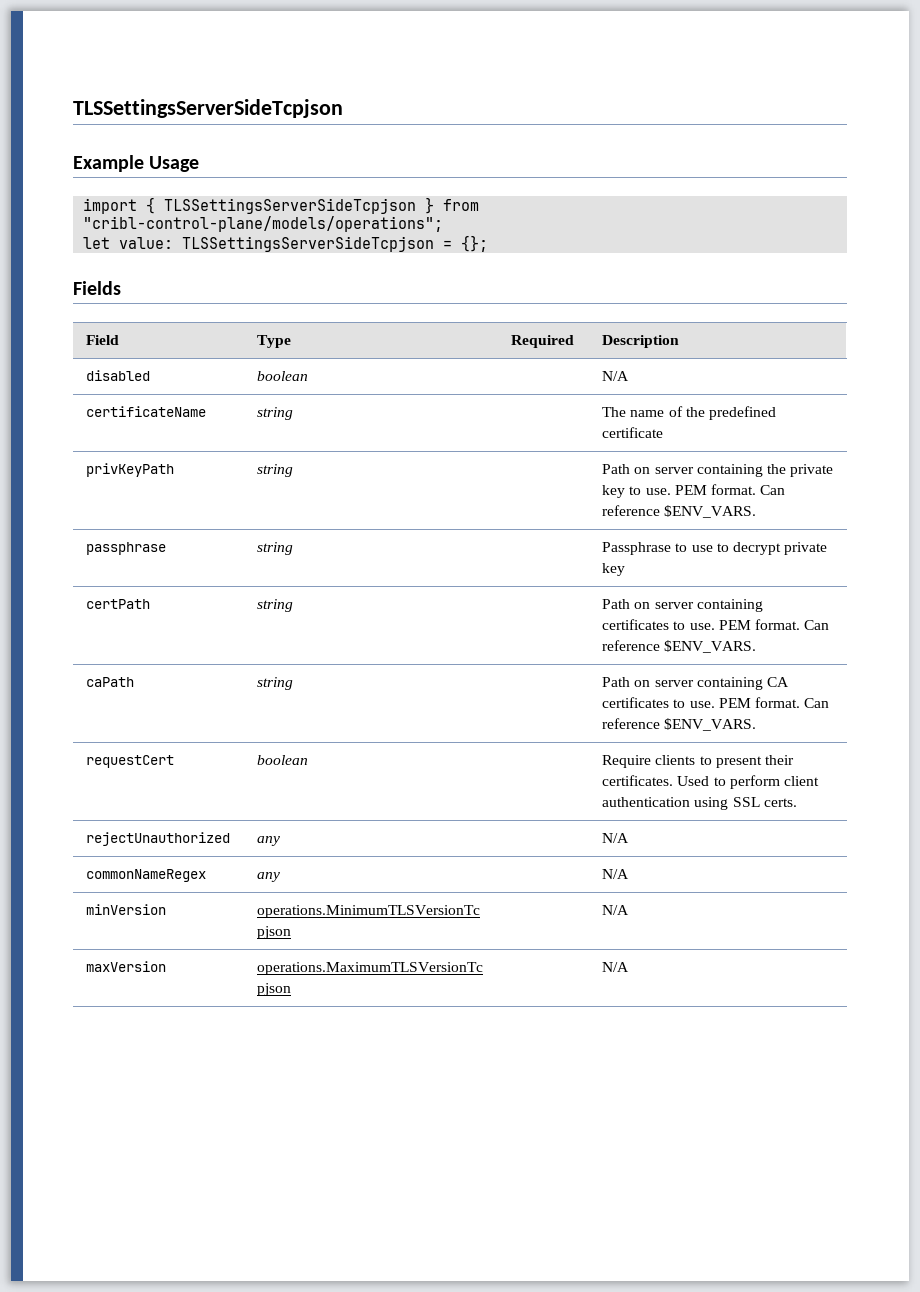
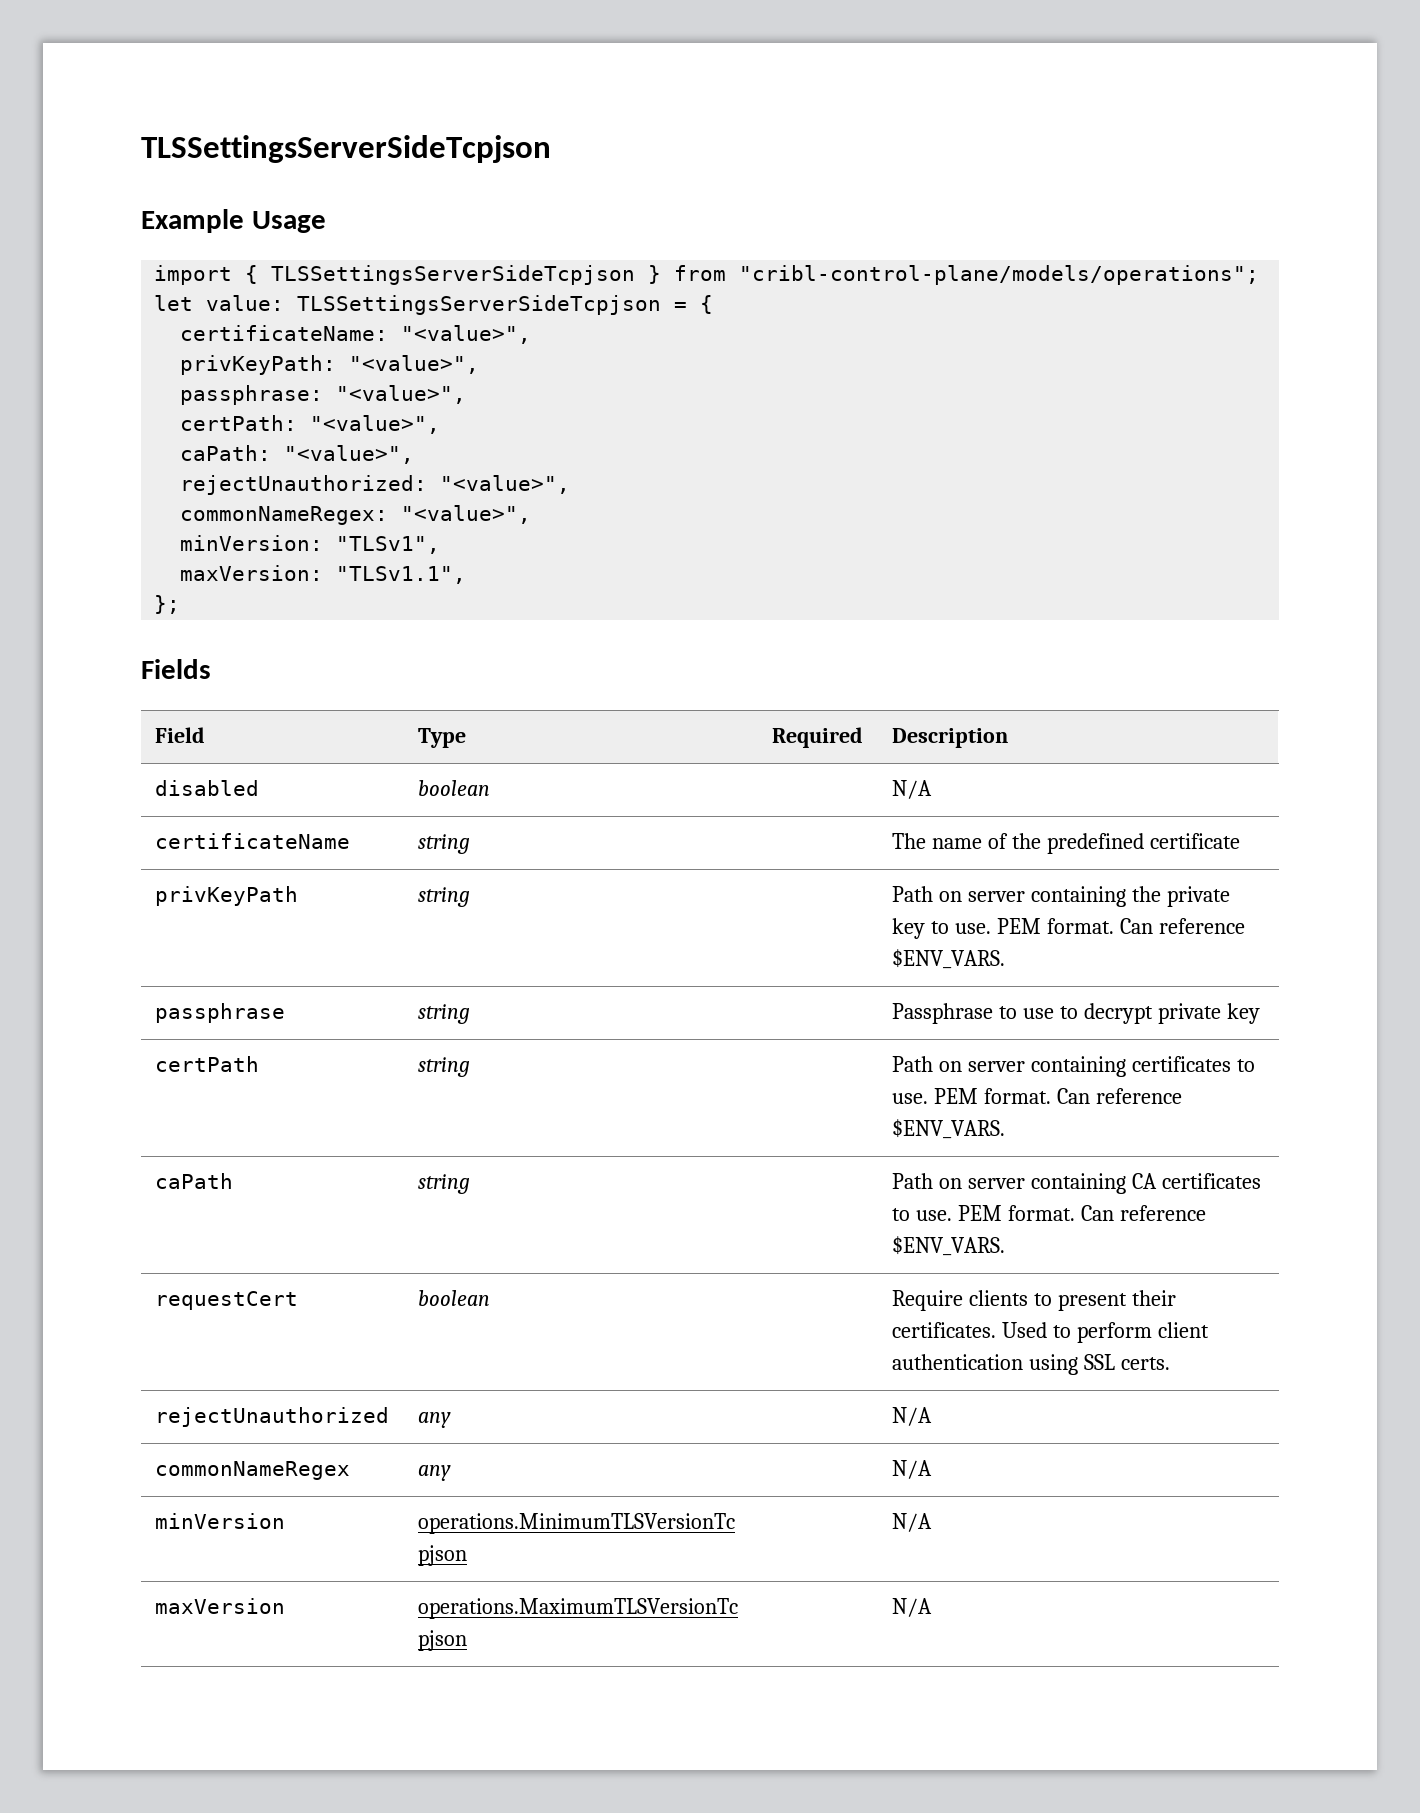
- let value: TLSSettingsServerSideTcpjson = {};
+ let value: TLSSettingsServerSideTcpjson = {
+ certificateName: "<value>",
+ privKeyPath: "<value>",
+ passphrase: "<value>",
+ certPath: "<value>",
+ caPath: "<value>",
+ rejectUnauthorized: "<value>",
+ commonNameRegex: "<value>",
+ minVersion: "TLSv1",
+ maxVersion: "TLSv1.1",
+ };

